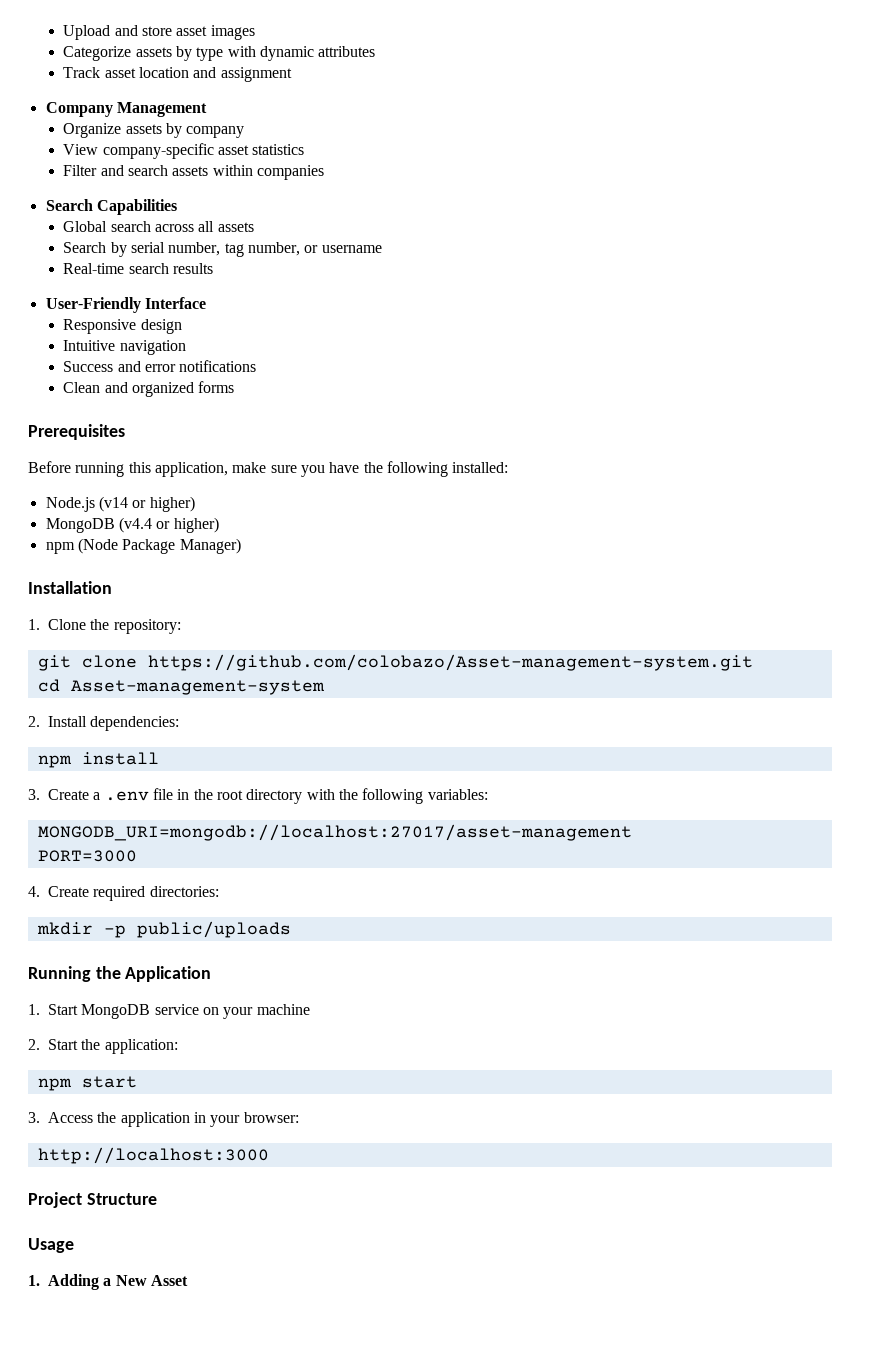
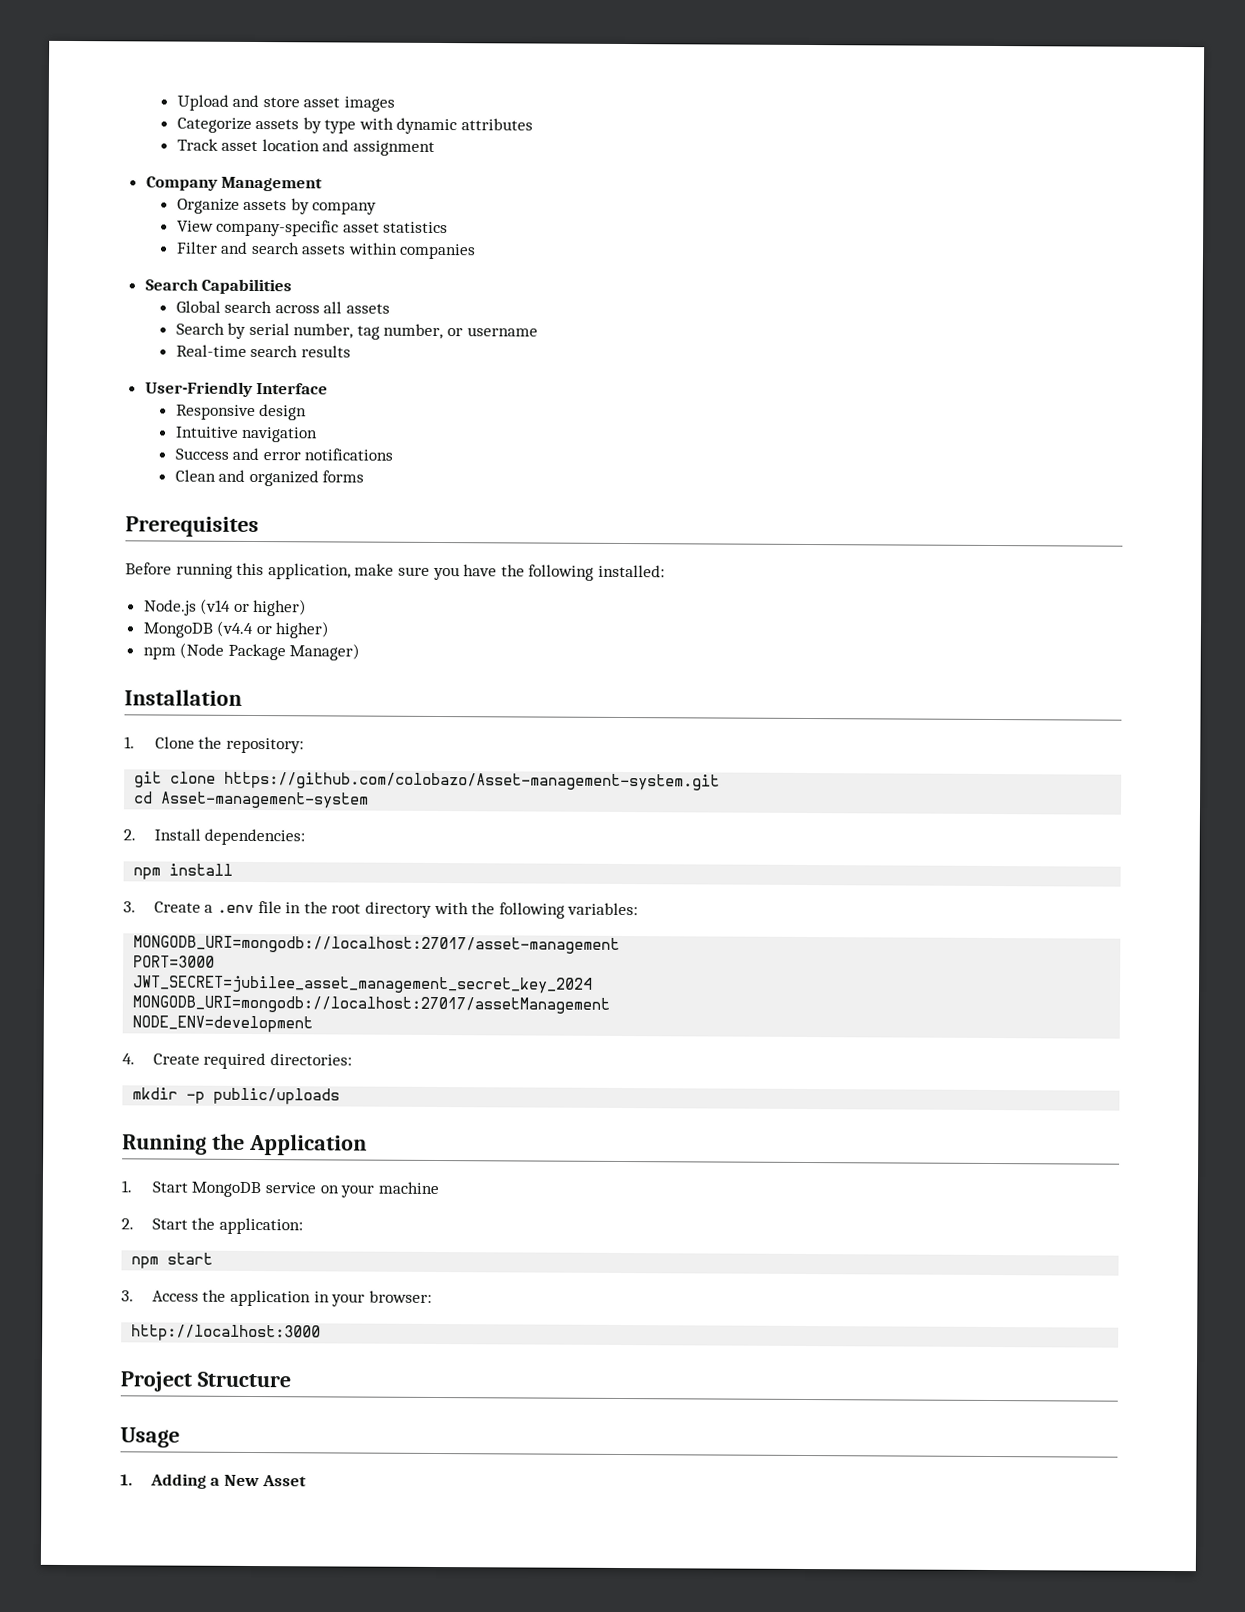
+ JWT_SECRET=jubilee_asset_management_secret_key_2024
+ MONGODB_URI=mongodb://localhost:27017/assetManagement
+ NODE_ENV=development

